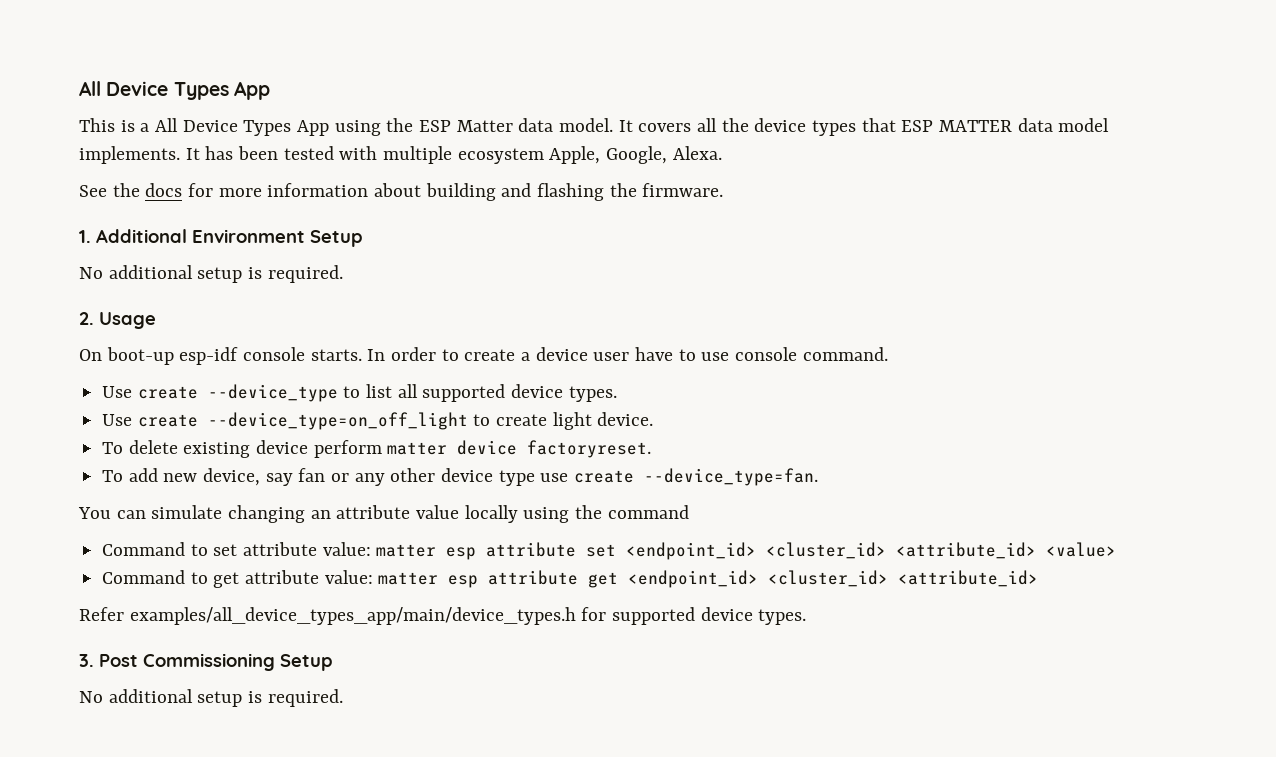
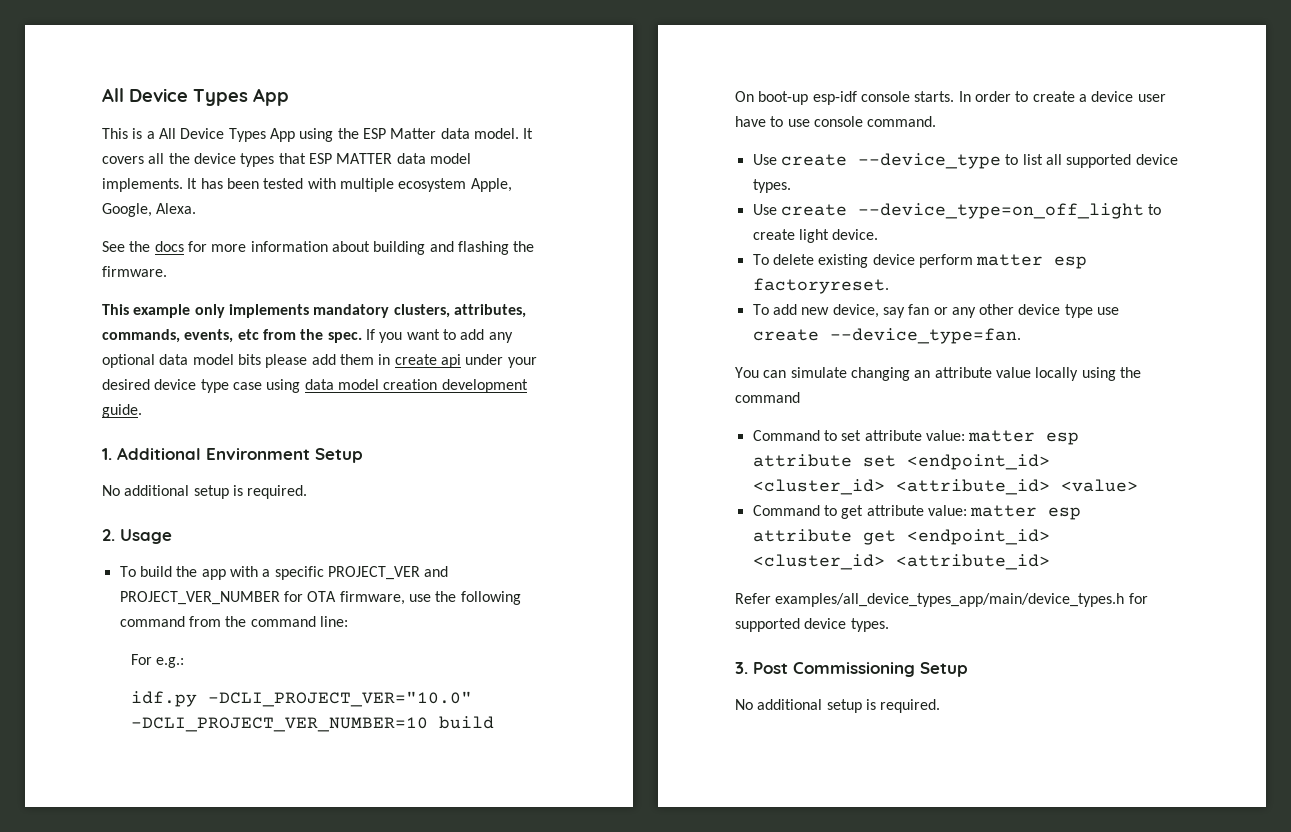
+ This example only implements mandatory clusters, attributes, commands, events, etc from the spec. If you want to add any optional data model bits please add them in create api under your desired device type case using data model creation development guide.
+ To build the app with a specific PROJECT_VER and PROJECT_VER_NUMBER for OTA firmware, use the following command from the command line:
+ For e.g.:
+ idf.py -DCLI_PROJECT_VER="10.0" -DCLI_PROJECT_VER_NUMBER=10 build
- To delete existing device perform matter device factoryreset.
+ To delete existing device perform matter esp factoryreset.

